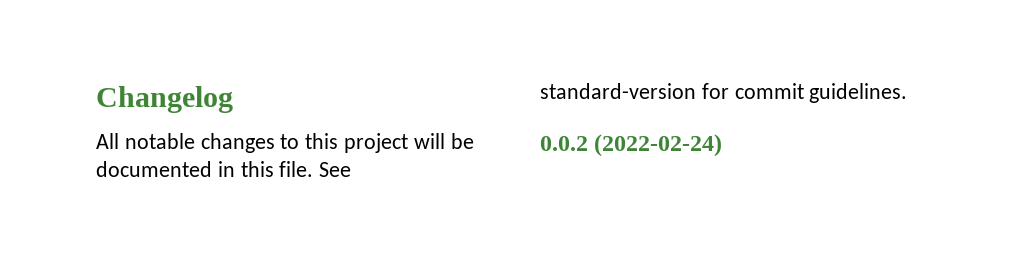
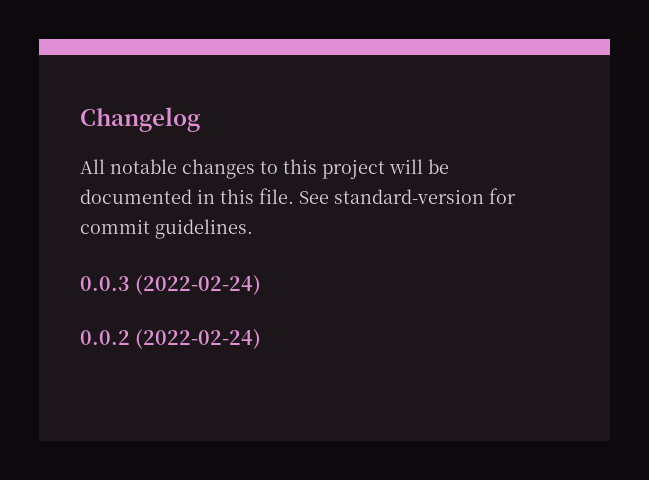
+ 0.0.3 (2022-02-24)

